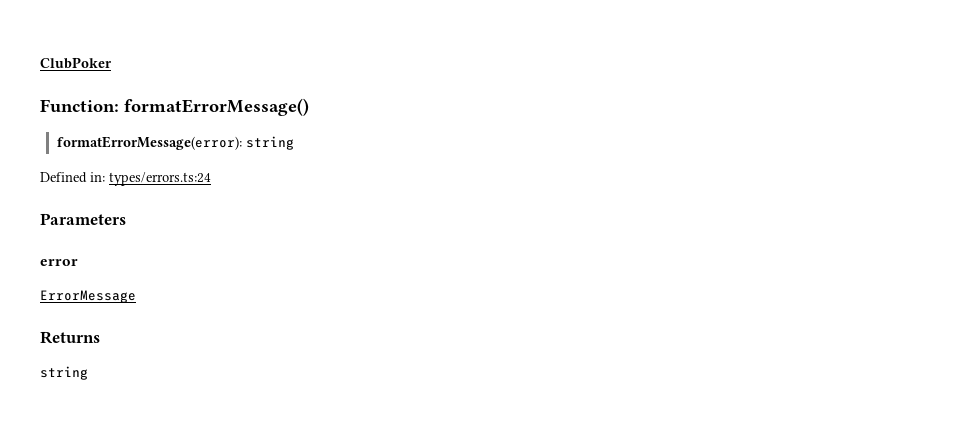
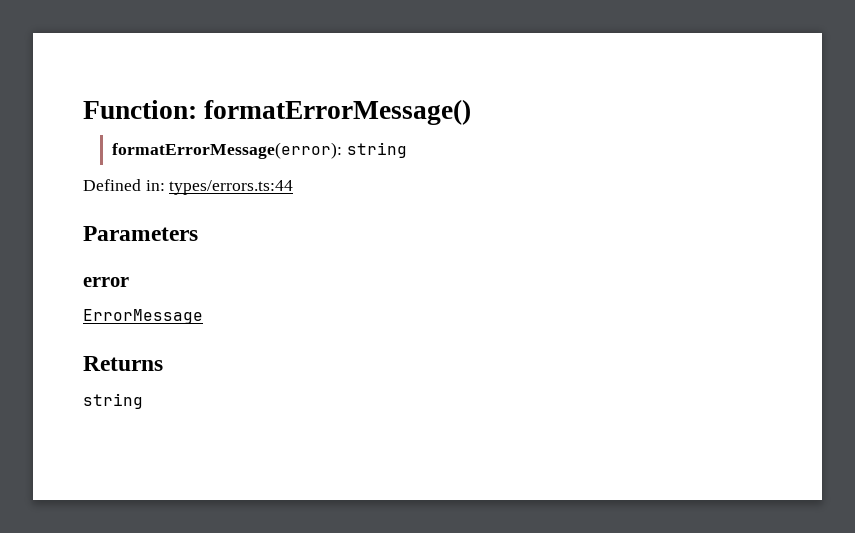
- ClubPoker
- Defined in: types/errors.ts:24
+ Defined in: types/errors.ts:44

